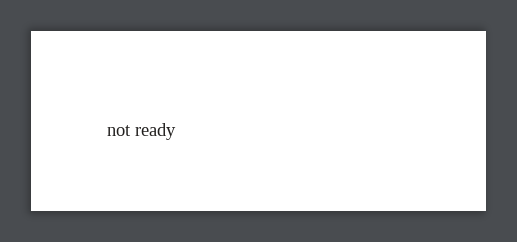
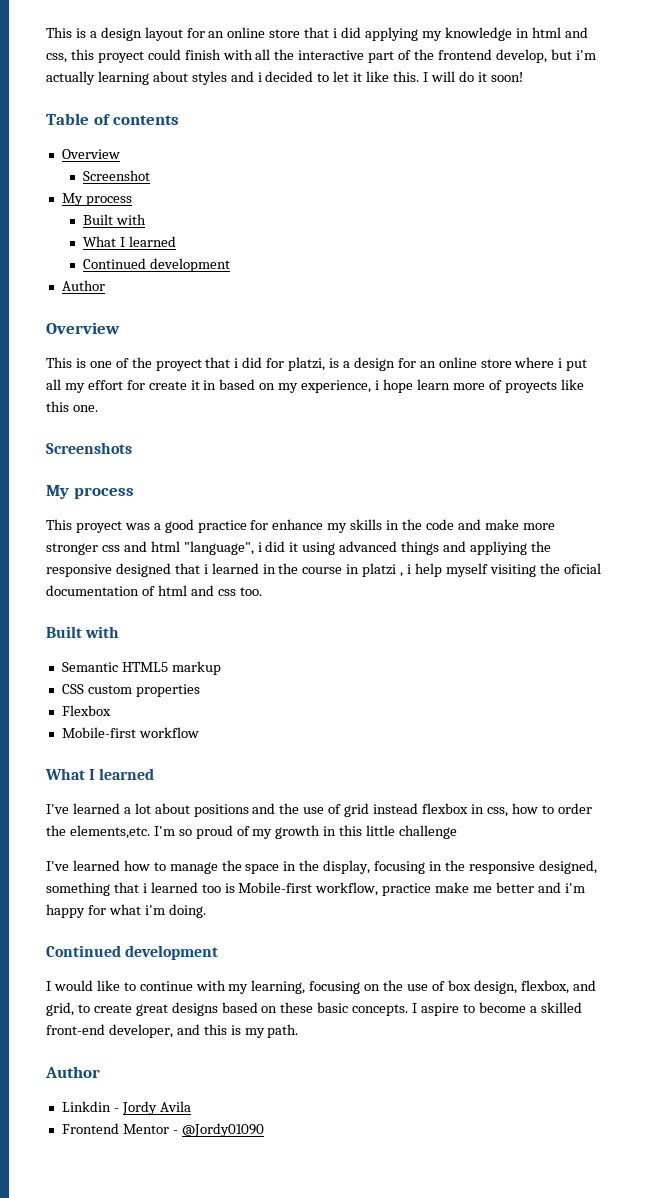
- not ready
+ This is a design layout for an online store that i did applying my knowledge in html and css, this proyect could finish with all the interactive part of the frontend develop, but i'm actually learning about styles and i decided to let it like this. I will do it soon!
+ Table of contents
+ Overview
+ Screenshot
+ My process
+ Built with
+ What I learned
+ Continued development
+ Author
+ Overview
+ This is one of the proyect that i did for platzi, is a design for an online store where i put all my effort for create it in based on my experience, i hope learn more of proyects like this one.
+ Screenshots
+ My process
+ This proyect was a good practice for enhance my skills in the code and make more stronger css and html "language", i did it using advanced things and appliying the responsive designed that i learned in the course in platzi , i help myself visiting the oficial documentation of html and css too.
+ Built with
+ Semantic HTML5 markup
+ CSS custom properties
+ Flexbox
+ Mobile-first workflow
+ What I learned
+ I've learned a lot about positions and the use of grid instead flexbox in css, how to order the elements,etc. I'm so proud of my growth in this little challenge
+ I've learned how to manage the space in the display, focusing in the responsive designed, something that i learned too is Mobile-first workflow, practice make me better and i'm happy for what i'm doing.
+ Continued development
+ I would like to continue with my learning, focusing on the use of box design, flexbox, and grid, to create great designs based on these basic concepts. I aspire to become a skilled front-end developer, and this is my path.
+ Author
+ Linkdin - Jordy Avila
+ Frontend Mentor - @Jordy01090

